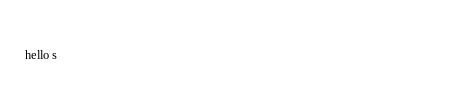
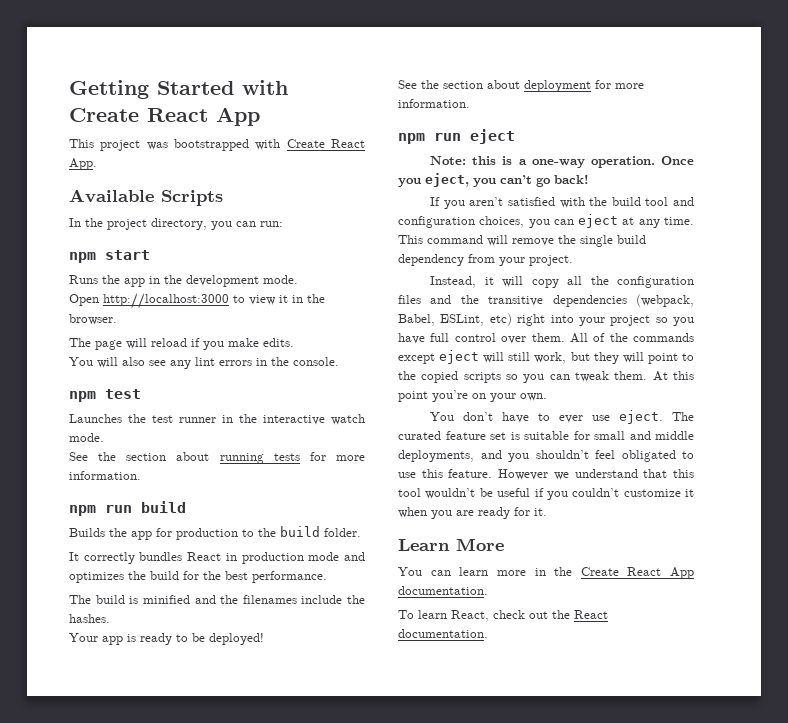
- hello s
+ Getting Started with Create React App
+ This project was bootstrapped with Create React App.
+ Available Scripts
+ In the project directory, you can run:
+ npm start
+ Runs the app in the development mode.
+ Open http://localhost:3000 to view it in the browser.
+ The page will reload if you make edits.
+ You will also see any lint errors in the console.
+ npm test
+ Launches the test runner in the interactive watch mode.
+ See the section about running tests for more information.
+ npm run build
+ Builds the app for production to the build folder.
+ It correctly bundles React in production mode and optimizes the build for the best performance.
+ The build is minified and the filenames include the hashes.
+ Your app is ready to be deployed!
+ See the section about deployment for more information.
+ npm run eject
+ Note: this is a one-way operation. Once you eject, you can’t go back!
+ If you aren’t satisfied with the build tool and configuration choices, you can eject at any time. This command will remove the single build dependency from your project.
+ Instead, it will copy all the configuration files and the transitive dependencies (webpack, Babel, ESLint, etc) right into your project so you have full control over them. All of the commands except eject will still work, but they will point to the copied scripts so you can tweak them. At this point you’re on your own.
+ You don’t have to ever use eject. The curated feature set is suitable for small and middle deployments, and you shouldn’t feel obligated to use this feature. However we understand that this tool wouldn’t be useful if you couldn’t customize it when you are ready for it.
+ Learn More
+ You can learn more in the Create React App documentation.
+ To learn React, check out the React documentation.

